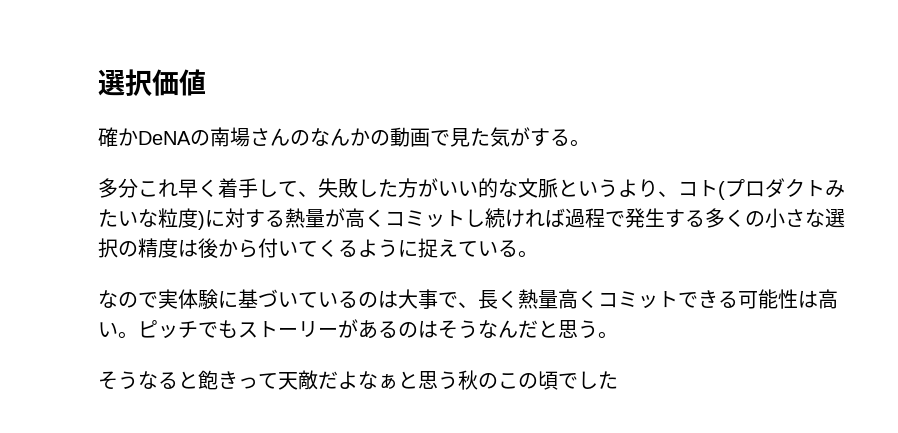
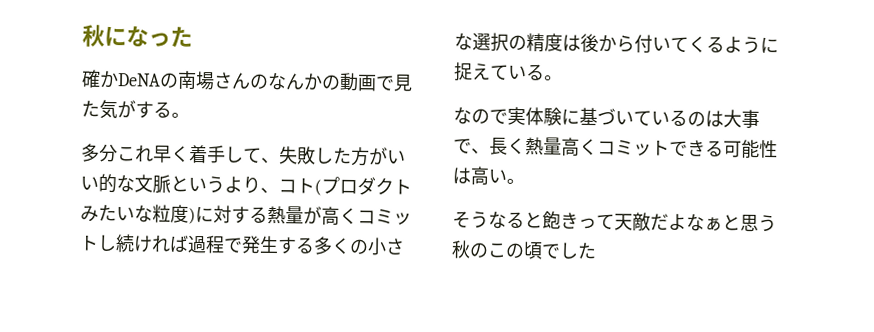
- 選択価値
+ 秋になった
- ピッチでもストーリーがあるのはそうなんだと思う。

